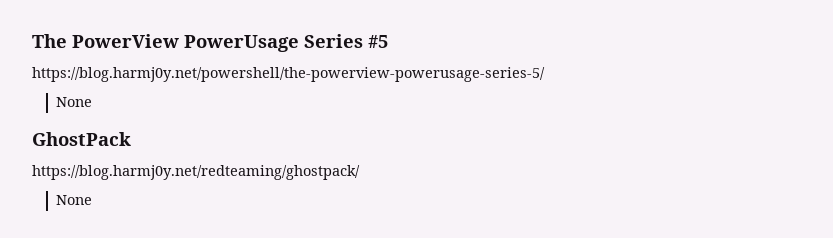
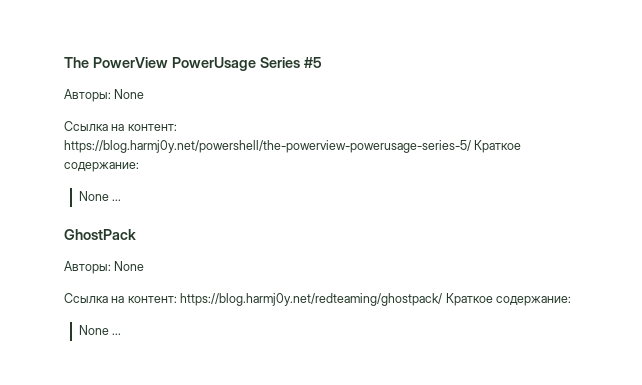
  The PowerView PowerUsage Series #5
- https://blog.harmj0y.net/powershell/the-powerview-powerusage-series-5/
- None
+ Авторы: None
+ Ссылка на контент: https://blog.harmj0y.net/powershell/the-powerview-powerusage-series-5/ Краткое содержание:
+ None ...
  GhostPack
- https://blog.harmj0y.net/redteaming/ghostpack/
- None
+ Авторы: None
+ Ссылка на контент: https://blog.harmj0y.net/redteaming/ghostpack/ Краткое содержание:
+ None ...

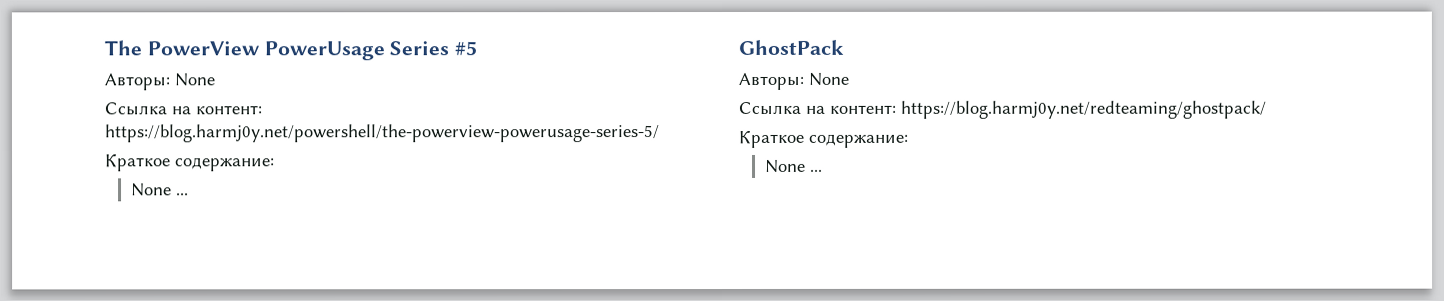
- Ссылка на контент: https://blog.harmj0y.net/powershell/the-powerview-powerusage-series-5/ Краткое содержание:
+ Ссылка на контент: https://blog.harmj0y.net/powershell/the-powerview-powerusage-series-5/
+ Краткое содержание:
- Ссылка на контент: https://blog.harmj0y.net/redteaming/ghostpack/ Краткое содержание:
+ Ссылка на контент: https://blog.harmj0y.net/redteaming/ghostpack/
+ Краткое содержание:

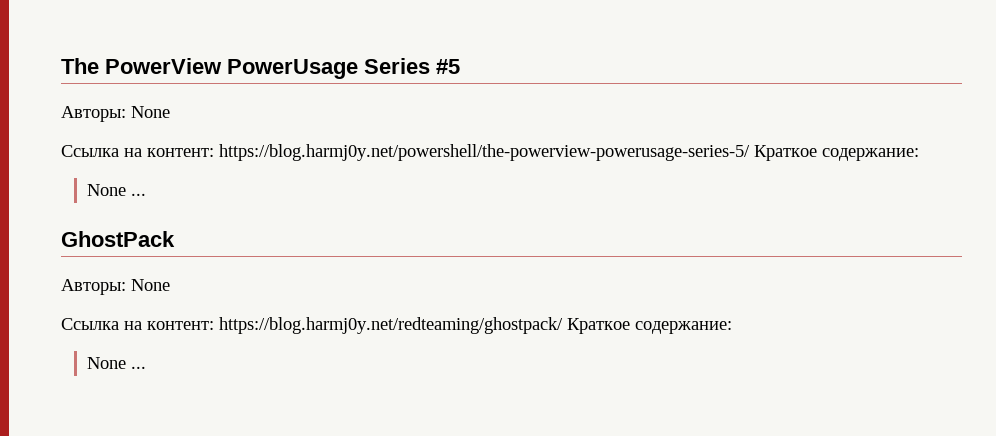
- Ссылка на контент: https://blog.harmj0y.net/powershell/the-powerview-powerusage-series-5/
- Краткое содержание:
+ Ссылка на контент: https://blog.harmj0y.net/powershell/the-powerview-powerusage-series-5/ Краткое содержание:
- Ссылка на контент: https://blog.harmj0y.net/redteaming/ghostpack/
- Краткое содержание:
+ Ссылка на контент: https://blog.harmj0y.net/redteaming/ghostpack/ Краткое содержание:

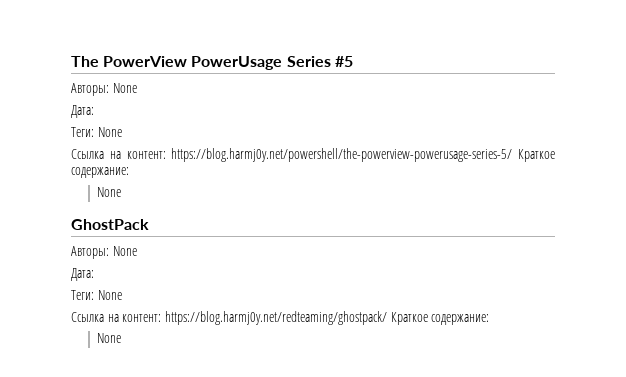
  The PowerView PowerUsage Series #5
  Авторы: None
+ Дата:
+ Теги: None
  Ссылка на контент: https://blog.harmj0y.net/powershell/the-powerview-powerusage-series-5/ Краткое содержание:
- None ...
+ None
  GhostPack
  Авторы: None
+ Дата:
+ Теги: None
  Ссылка на контент: https://blog.harmj0y.net/redteaming/ghostpack/ Краткое содержание:
- None ...
+ None

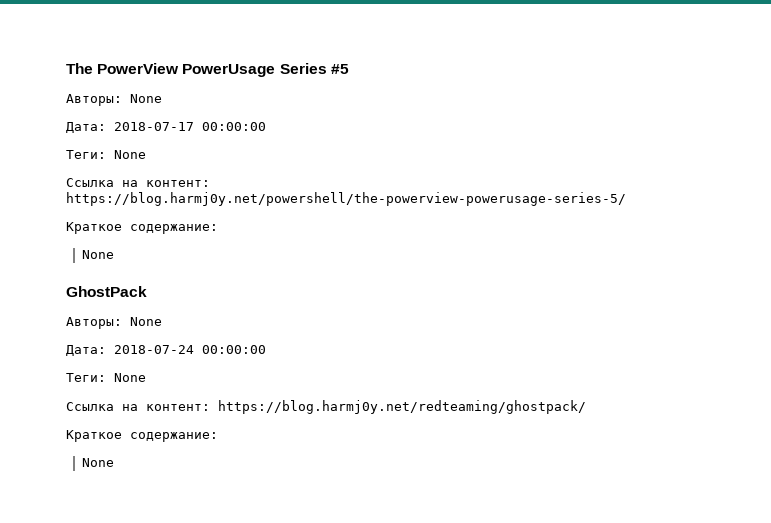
  The PowerView PowerUsage Series #5
  Авторы: None
- Дата:
+ Дата: 2018-07-17 00:00:00
- Ссылка на контент: https://blog.harmj0y.net/powershell/the-powerview-powerusage-series-5/ Краткое содержание:
+ Ссылка на контент: https://blog.harmj0y.net/powershell/the-powerview-powerusage-series-5/
+ Краткое содержание:
  GhostPack
  Авторы: None
- Дата:
+ Дата: 2018-07-24 00:00:00
- Ссылка на контент: https://blog.harmj0y.net/redteaming/ghostpack/ Краткое содержание:
+ Ссылка на контент: https://blog.harmj0y.net/redteaming/ghostpack/
+ Краткое содержание:

